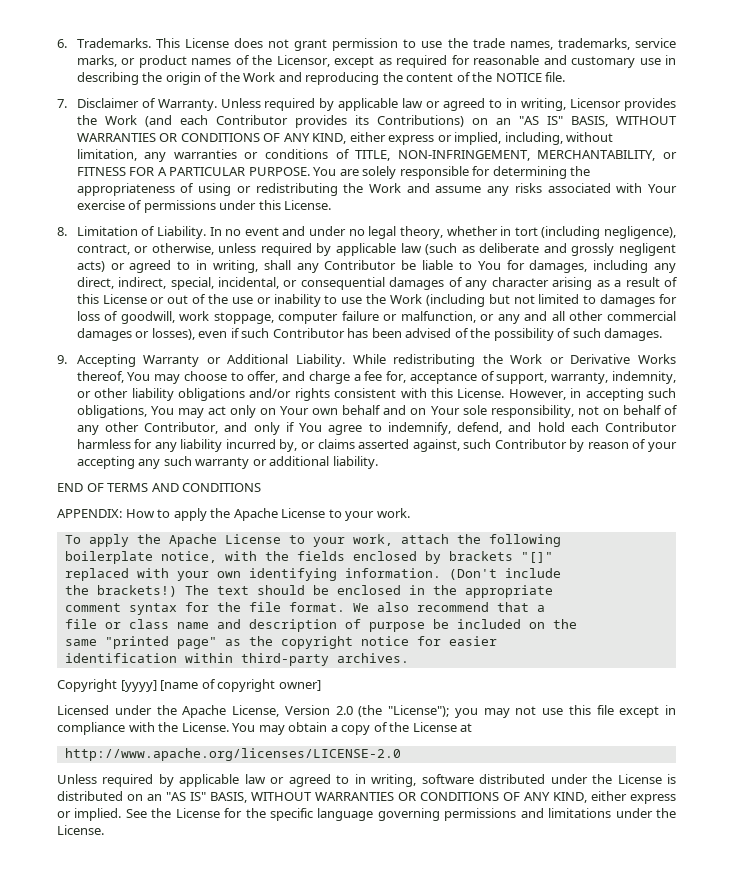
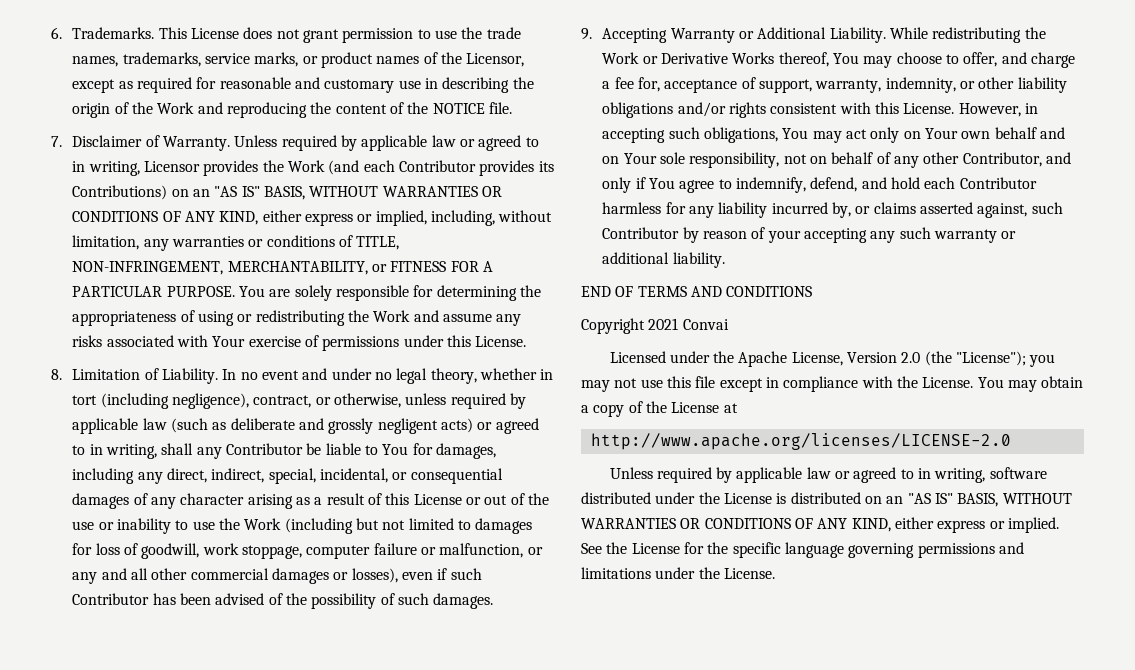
- APPENDIX: How to apply the Apache License to your work.
- To apply the Apache License to your work, attach the following
- boilerplate notice, with the fields enclosed by brackets "[]"
- replaced with your own identifying information. (Don't include
- the brackets!) The text should be enclosed in the appropriate
- comment syntax for the file format. We also recommend that a
- file or class name and description of purpose be included on the
- same "printed page" as the copyright notice for easier
- identification within third-party archives.
- Copyright [yyyy] [name of copyright owner]
+ Copyright 2021 Convai

